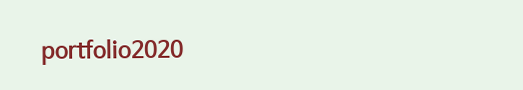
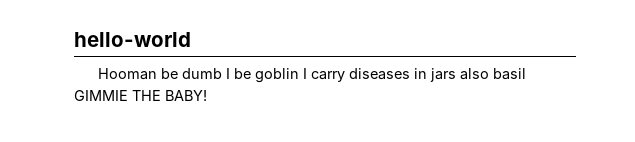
- portfolio2020
+ hello-world
+ Hooman be dumb I be goblin I carry diseases in jars also basil GIMMIE THE BABY!

